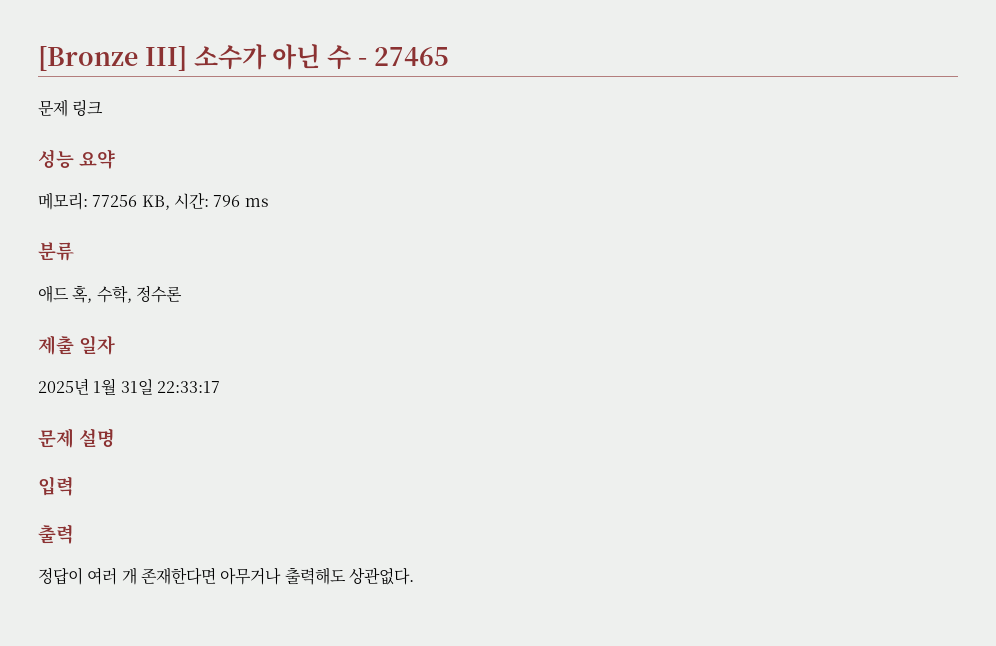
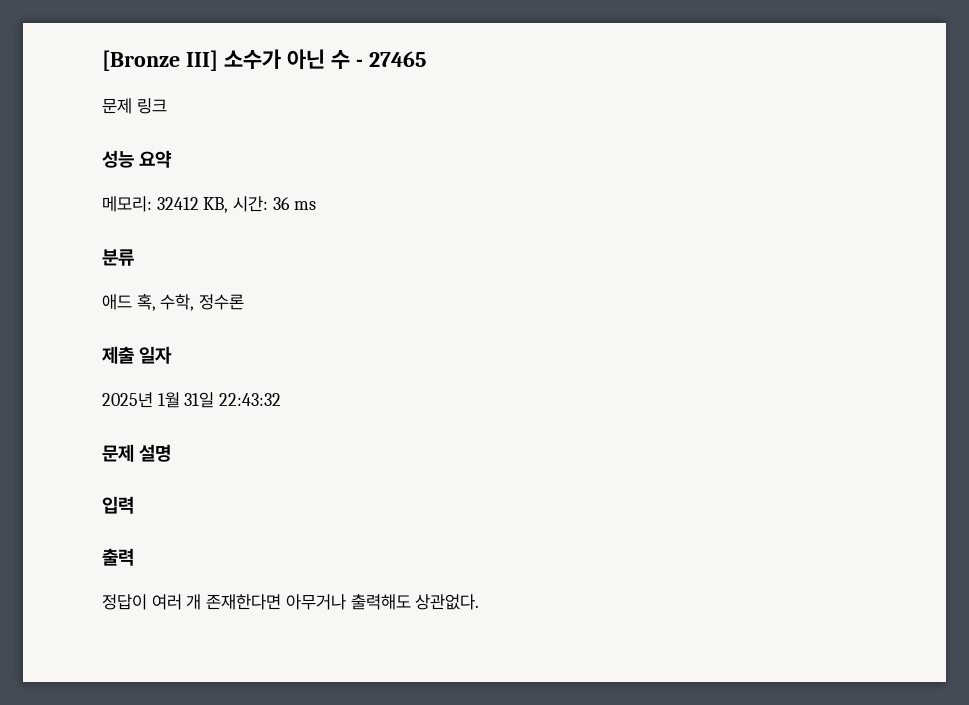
- 메모리: 77256 KB, 시간: 796 ms
+ 메모리: 32412 KB, 시간: 36 ms
- 2025년 1월 31일 22:33:17
+ 2025년 1월 31일 22:43:32

